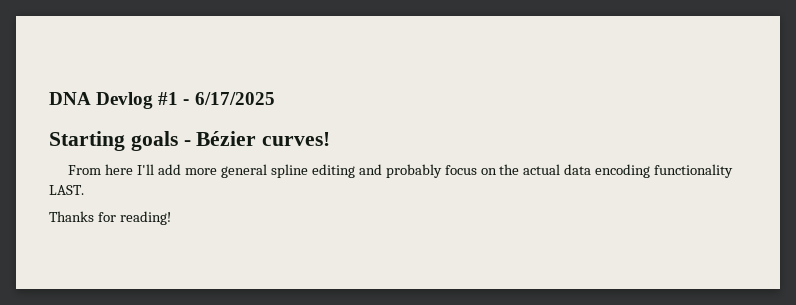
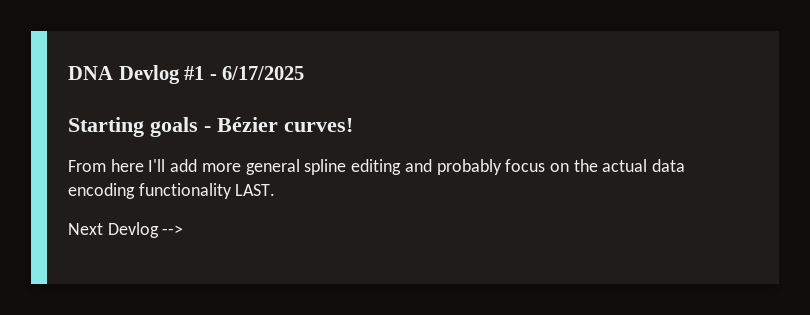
- Thanks for reading!
+ Next Devlog -->

